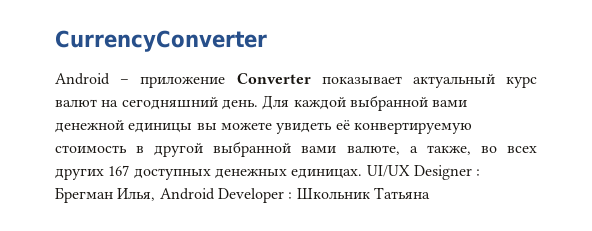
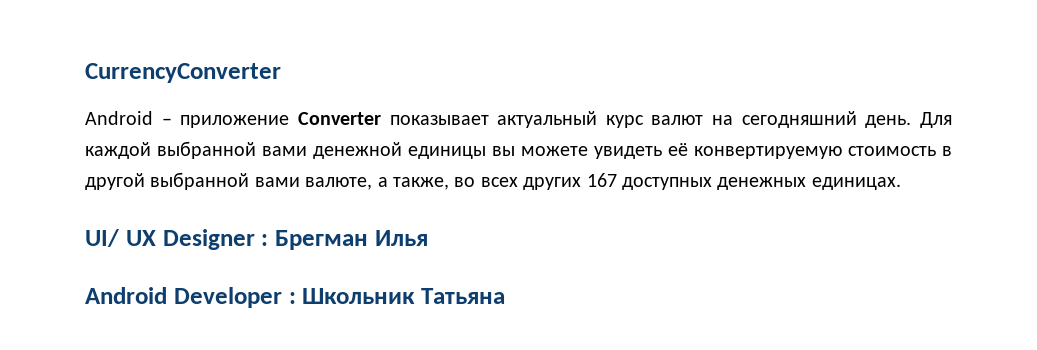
- Для каждой выбранной вами денежной единицы вы можете увидеть её конвертируемую стоимость в другой выбранной вами валюте, а также, во всех других 167 доступных денежных единицах. UI/UX Designer : Брегман Илья, Android Developer : Школьник Татьяна
+ Для каждой выбранной вами денежной единицы вы можете увидеть её конвертируемую стоимость в другой выбранной вами валюте, а также, во всех других 167 доступных денежных единицах.
+ UI/ UX Designer : Брегман Илья
+ Android Developer : Школьник Татьяна

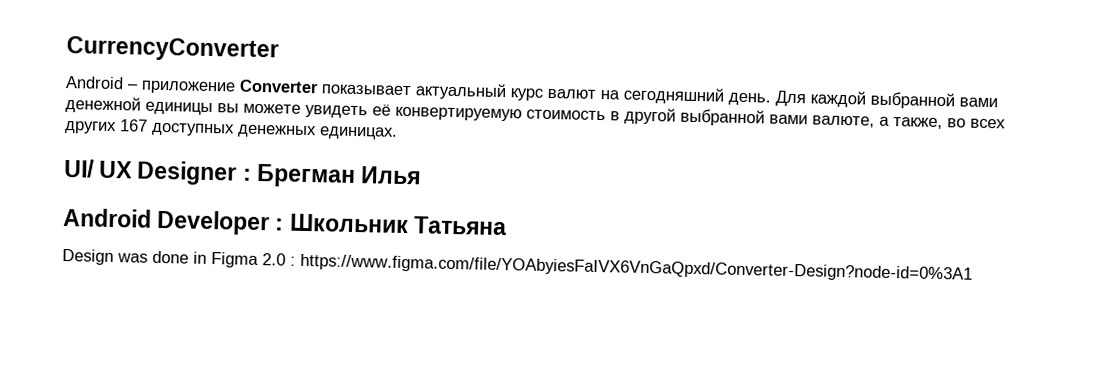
+ Design was done in Figma 2.0 : https://www.figma.com/file/YOAbyiesFaIVX6VnGaQpxd/Converter-Design?node-id=0%3A1

